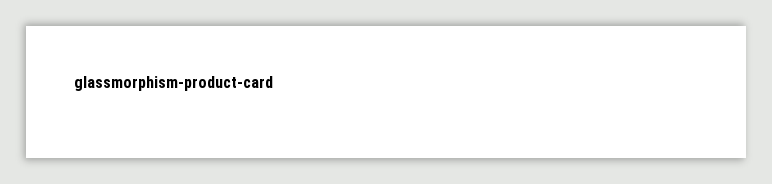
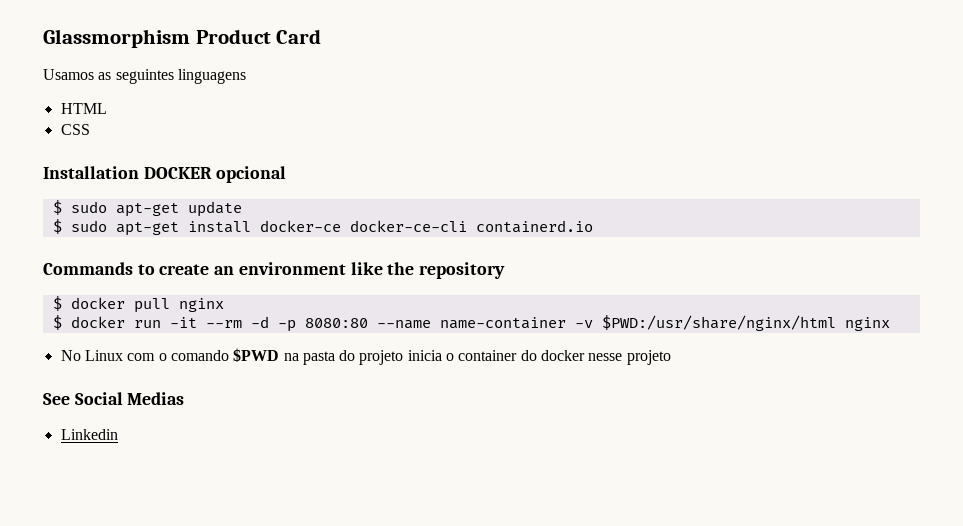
- glassmorphism-product-card
+ Glassmorphism Product Card
+ Usamos as seguintes linguagens
+ HTML
+ CSS
+ Installation DOCKER opcional
+ $ sudo apt-get update
+ $ sudo apt-get install docker-ce docker-ce-cli containerd.io
+ Commands to create an environment like the repository
+ $ docker pull nginx
+ $ docker run -it --rm -d -p 8080:80 --name name-container -v $PWD:/usr/share/nginx/html nginx
+ No Linux com o comando $PWD na pasta do projeto inicia o container do docker nesse projeto
+ See Social Medias
+ Linkedin

